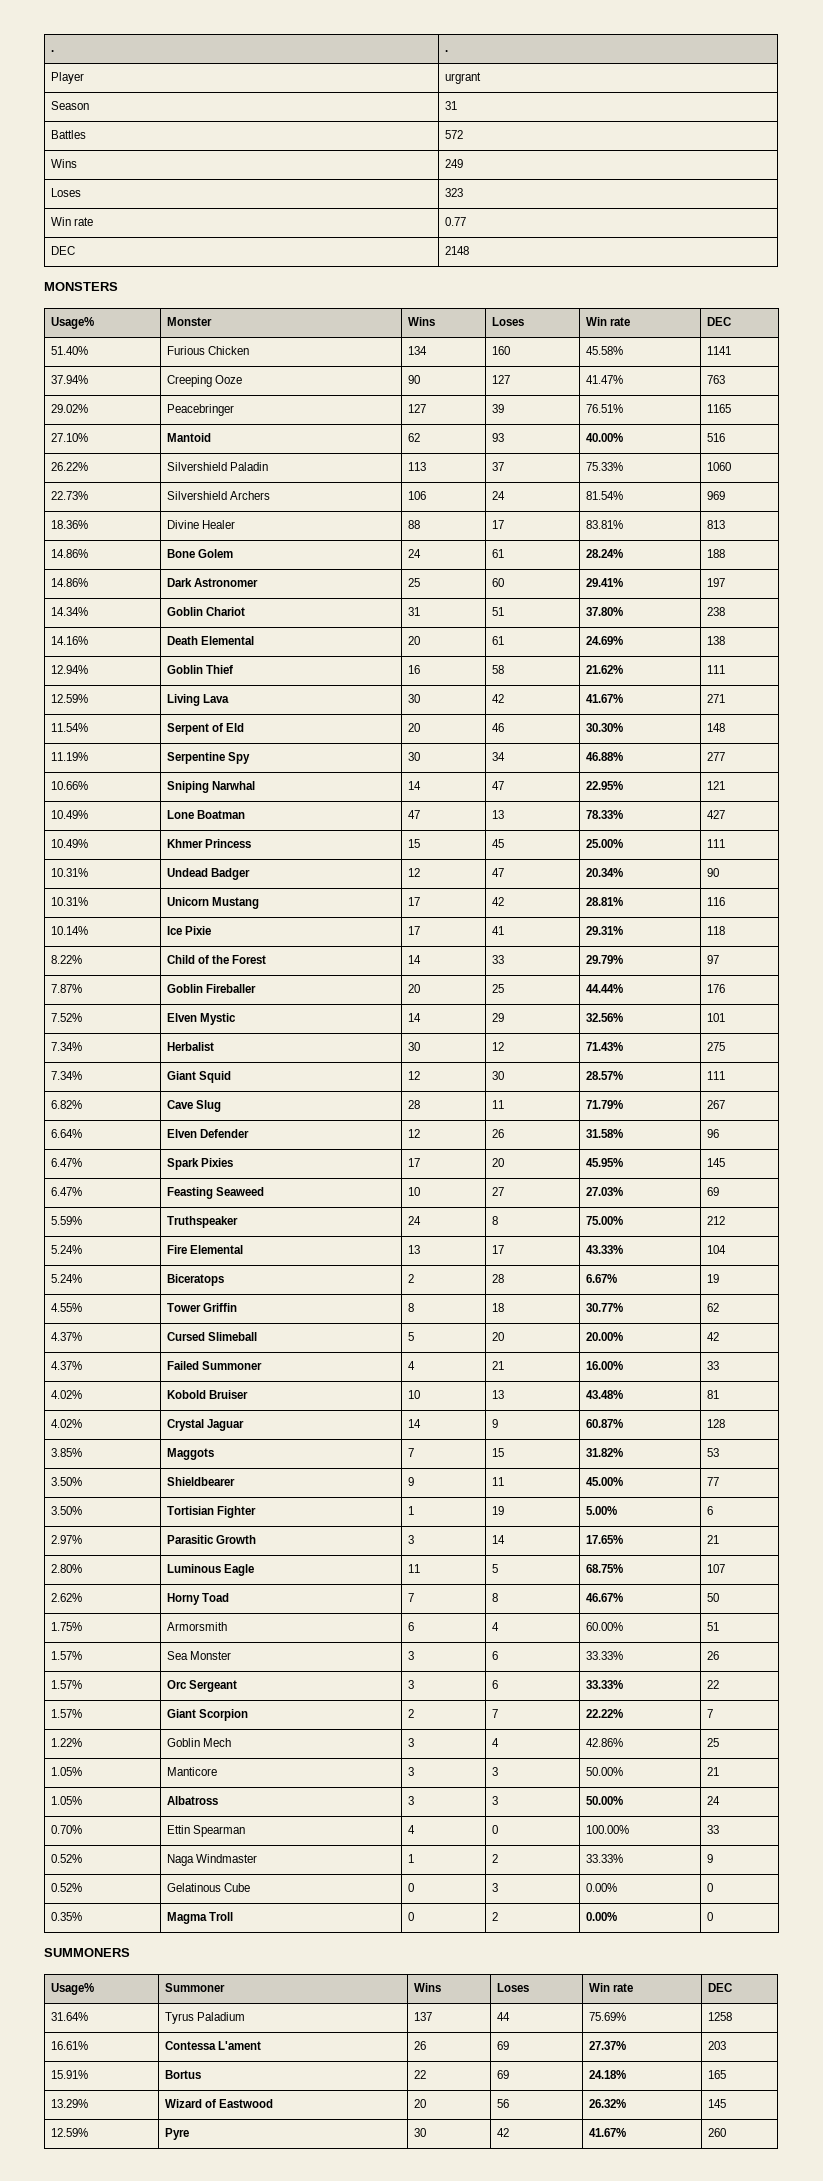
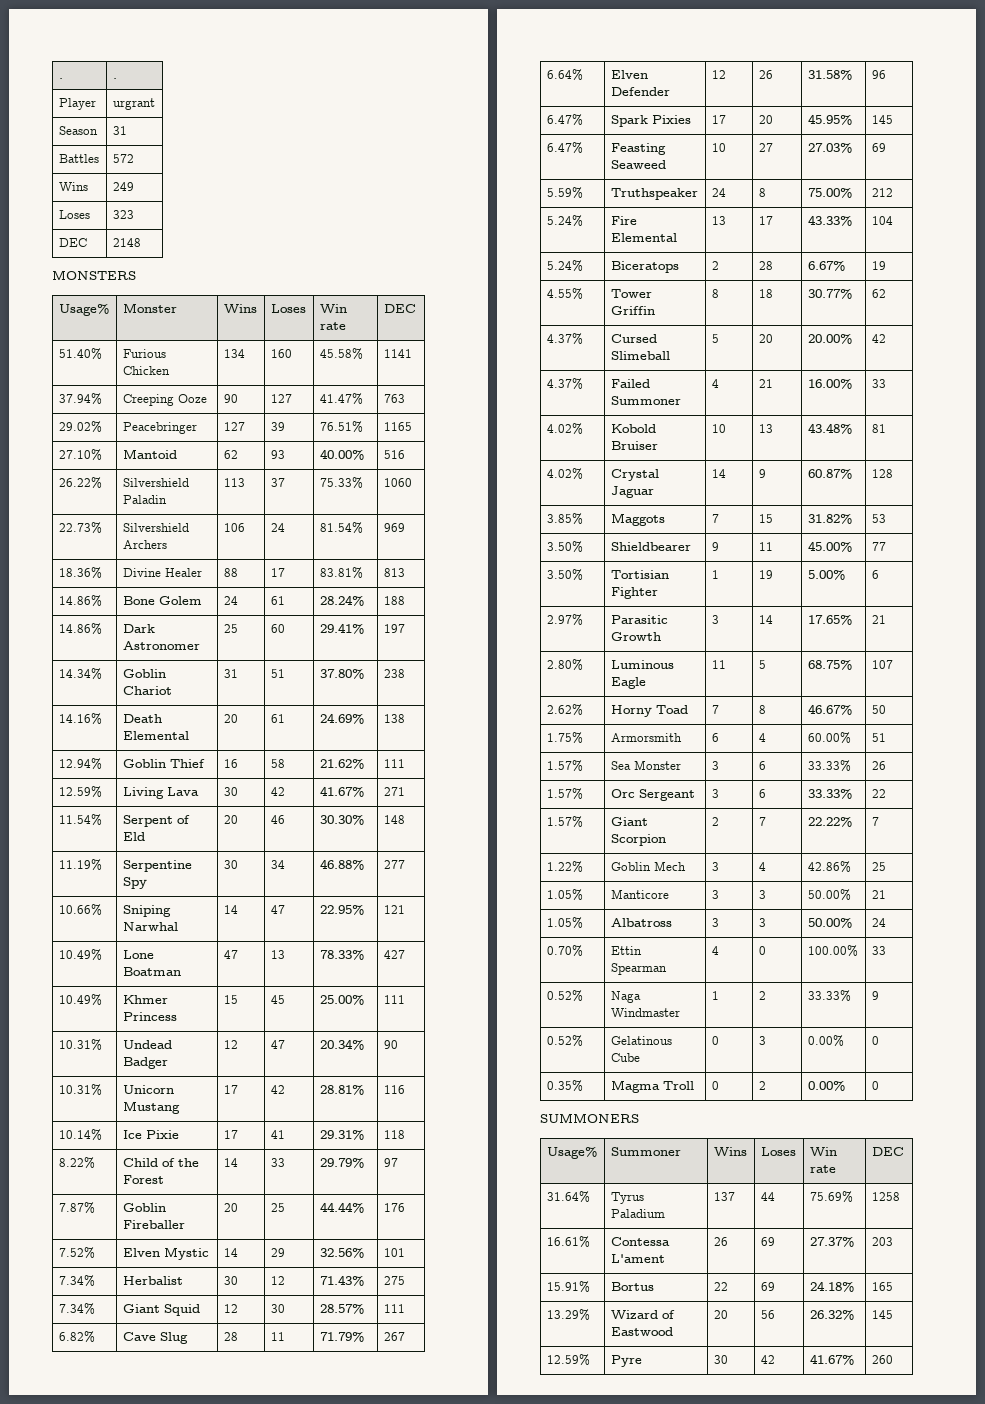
- Win rate | 0.77

